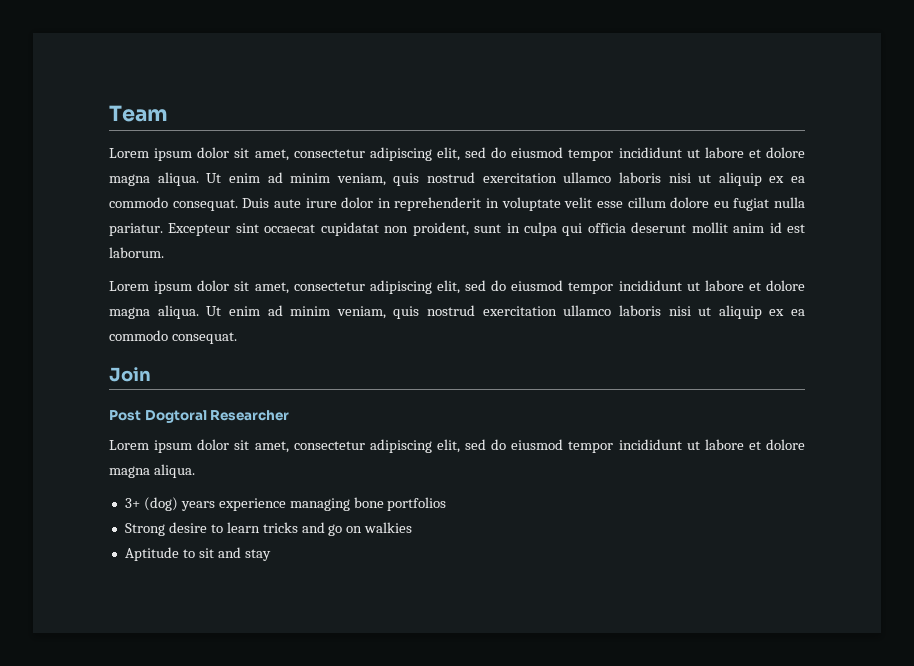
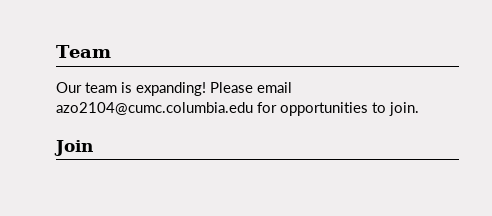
- Lorem ipsum dolor sit amet, consectetur adipiscing elit, sed do eiusmod tempor incididunt ut labore et dolore magna aliqua. Ut enim ad minim veniam, quis nostrud exercitation ullamco laboris nisi ut aliquip ex ea commodo consequat. Duis aute irure dolor in reprehenderit in voluptate velit esse cillum dolore eu fugiat nulla pariatur. Excepteur sint occaecat cupidatat non proident, sunt in culpa qui officia deserunt mollit anim id est laborum.
- Lorem ipsum dolor sit amet, consectetur adipiscing elit, sed do eiusmod tempor incididunt ut labore et dolore magna aliqua. Ut enim ad minim veniam, quis nostrud exercitation ullamco laboris nisi ut aliquip ex ea commodo consequat.
+ Our team is expanding! Please email azo2104@cumc.columbia.edu for opportunities to join.
  Join
- Post Dogtoral Researcher
- Lorem ipsum dolor sit amet, consectetur adipiscing elit, sed do eiusmod tempor incididunt ut labore et dolore magna aliqua.
- 3+ (dog) years experience managing bone portfolios
- Strong desire to learn tricks and go on walkies
- Aptitude to sit and stay

